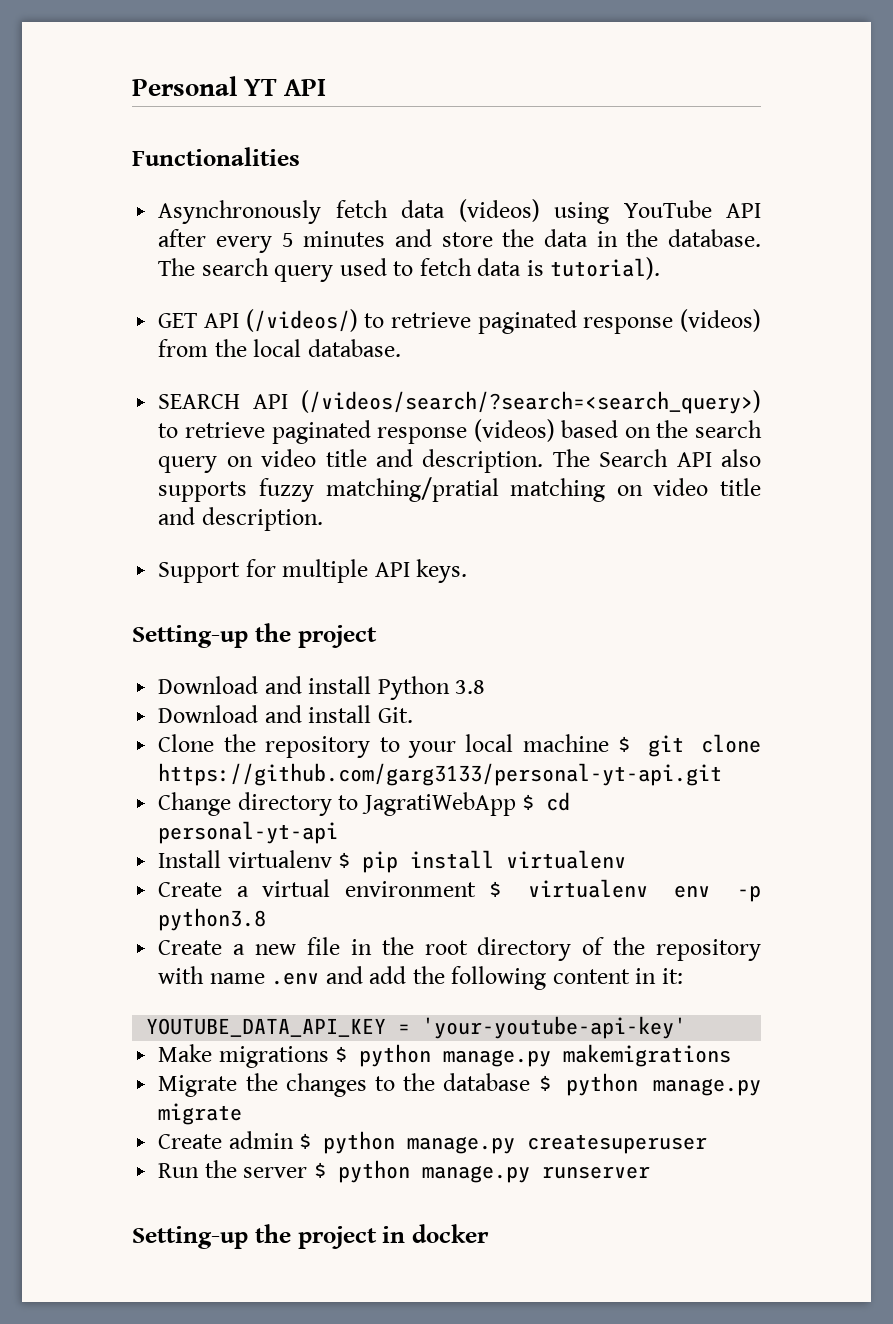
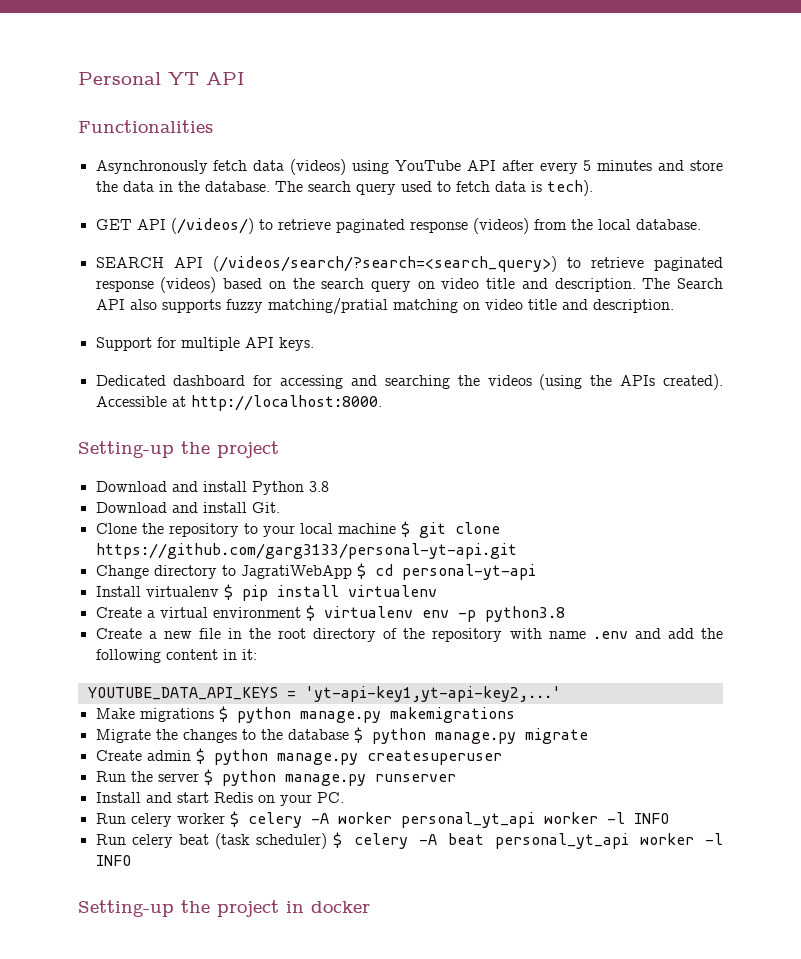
- The search query used to fetch data is tutorial).
+ The search query used to fetch data is tech).
+ Dedicated dashboard for accessing and searching the videos (using the APIs created). Accessible at http://localhost:8000.
- YOUTUBE_DATA_API_KEY = 'your-youtube-api-key'
+ YOUTUBE_DATA_API_KEYS = 'yt-api-key1,yt-api-key2,...'
+ Install and start Redis on your PC.
+ Run celery worker $ celery -A worker personal_yt_api worker -l INFO
+ Run celery beat (task scheduler) $ celery -A beat personal_yt_api worker -l INFO

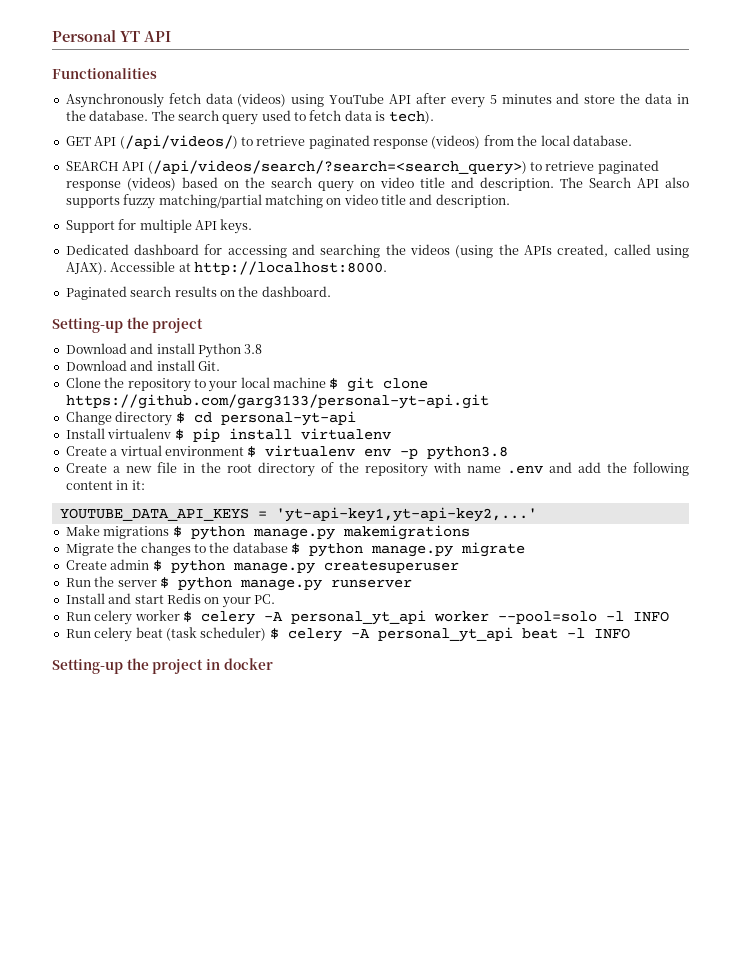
- GET API (/videos/) to retrieve paginated response (videos) from the local database.
+ GET API (/api/videos/) to retrieve paginated response (videos) from the local database.
- SEARCH API (/videos/search/?search=<search_query>) to retrieve paginated response (videos) based on the search query on video title and description.
+ SEARCH API (/api/videos/search/?search=<search_query>) to retrieve paginated response (videos) based on the search query on video title and description.
- The Search API also supports fuzzy matching/pratial matching on video title and description.
+ The Search API also supports fuzzy matching/partial matching on video title and description.
- Dedicated dashboard for accessing and searching the videos (using the APIs created).
+ Dedicated dashboard for accessing and searching the videos (using the APIs created, called using AJAX).
+ Paginated search results on the dashboard.
- Change directory to JagratiWebApp $ cd personal-yt-api
+ Change directory $ cd personal-yt-api
- Run celery worker $ celery -A worker personal_yt_api worker -l INFO
+ Run celery worker $ celery -A personal_yt_api worker --pool=solo -l INFO
- Run celery beat (task scheduler) $ celery -A beat personal_yt_api worker -l INFO
+ Run celery beat (task scheduler) $ celery -A personal_yt_api beat -l INFO

